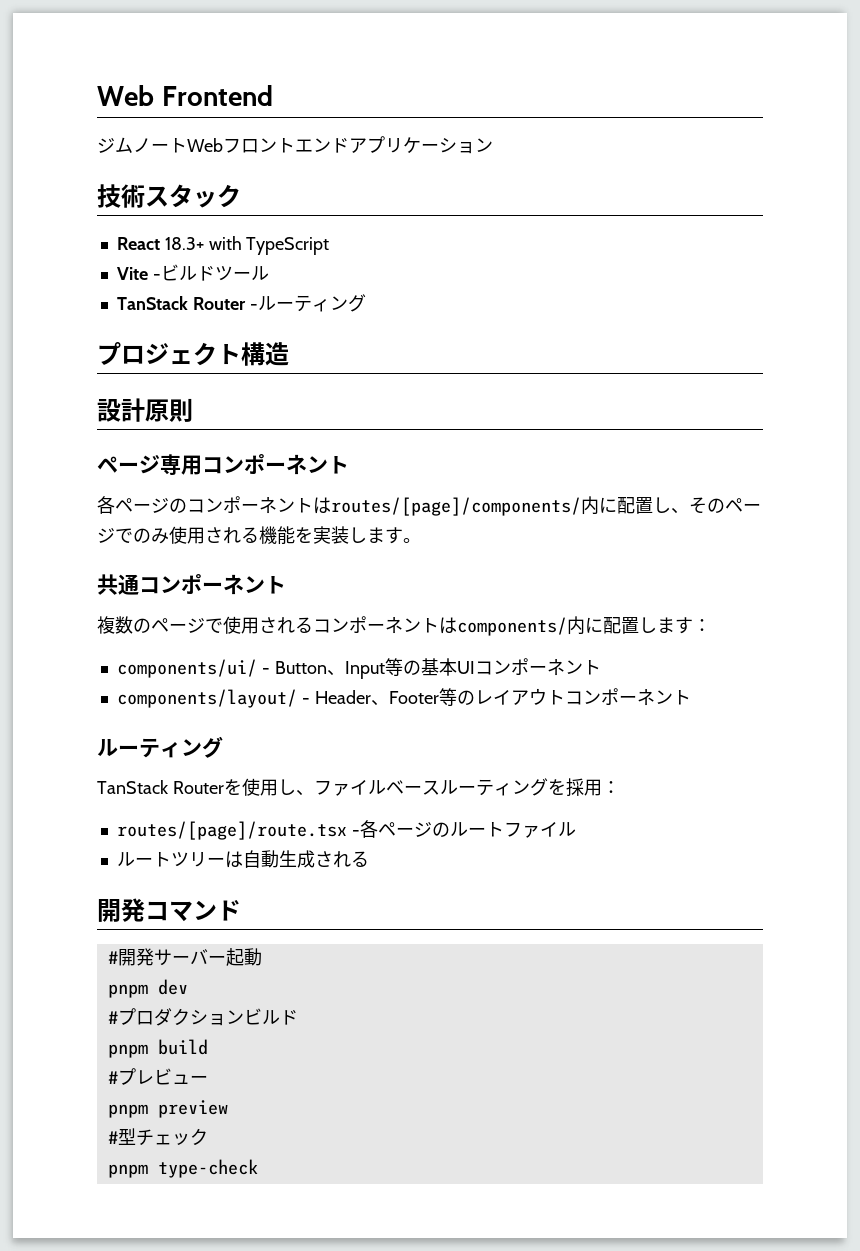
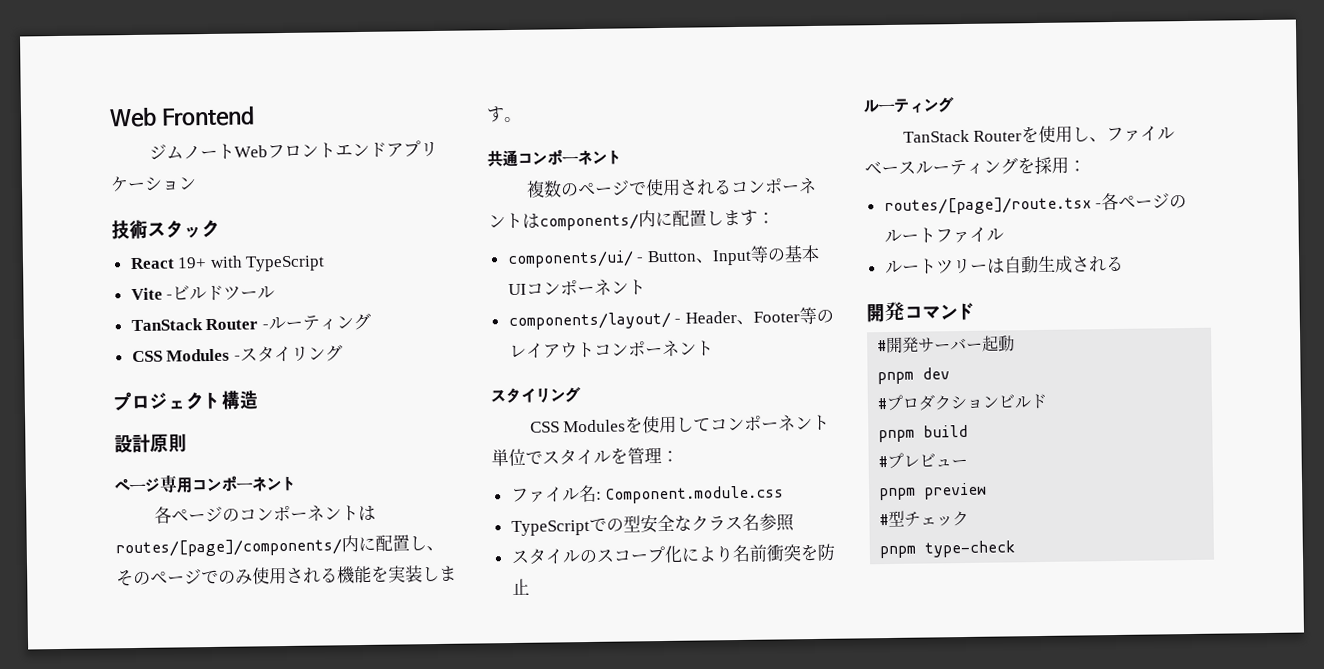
- React 18.3+ with TypeScript
+ React 19+ with TypeScript
+ CSS Modules -スタイリング
  components/layout/ - Header、Footer等のレイアウトコンポーネント
+ スタイリング
+ CSS Modulesを使用してコンポーネント単位でスタイルを管理：
+ ファイル名: Component.module.css
+ TypeScriptでの型安全なクラス名参照
+ スタイルのスコープ化により名前衝突を防止

